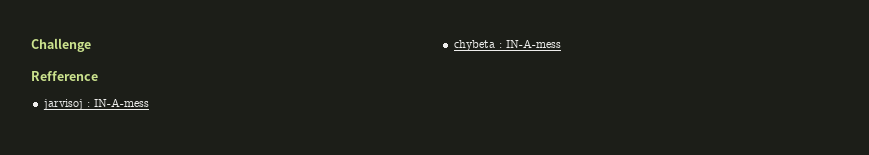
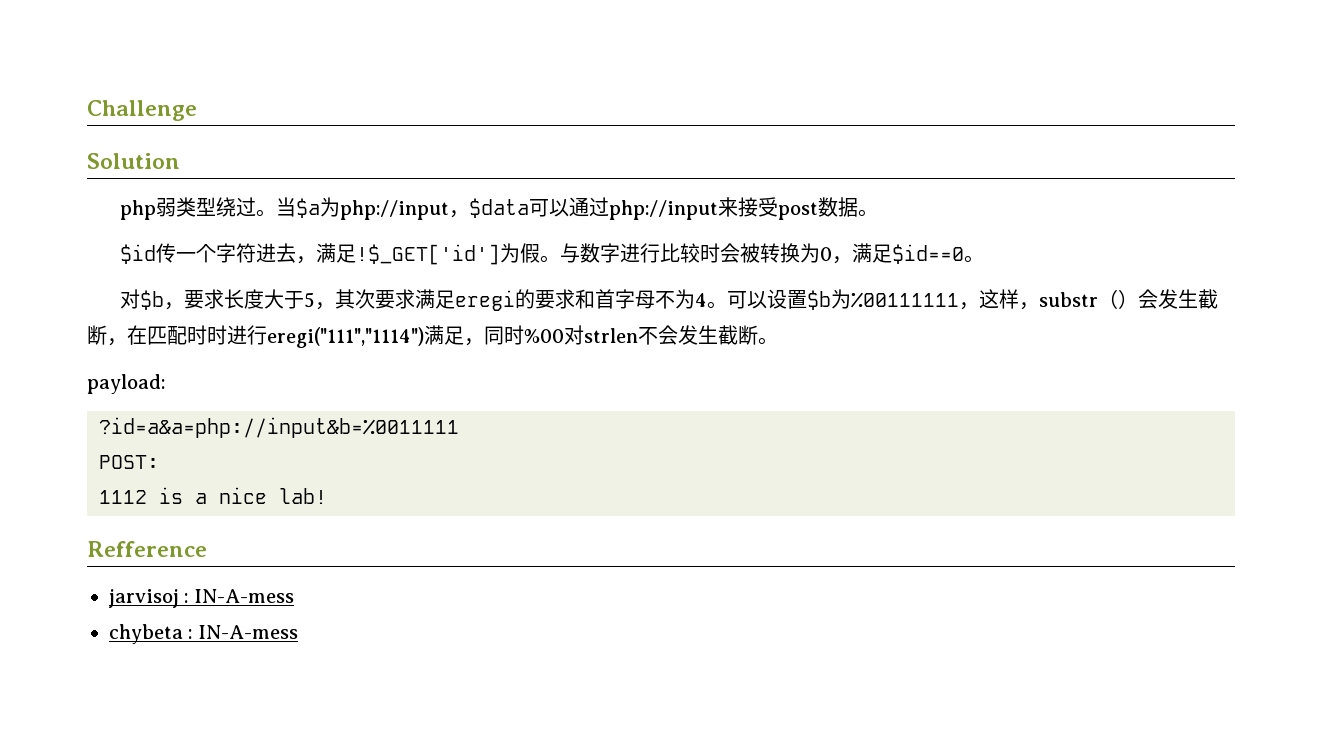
+ Solution
+ php弱类型绕过。当$a为php://input，$data可以通过php://input来接受post数据。
+ $id传一个字符进去，满足!$_GET['id']为假。与数字进行比较时会被转换为0，满足$id==0。
+ 对$b，要求长度大于5，其次要求满足eregi的要求和首字母不为4。可以设置$b为%00111111，这样，substr（）会发生截断，在匹配时时进行eregi("111","1114")满足，同时%00对strlen不会发生截断。
+ payload:
+ ?id=a&a=php://input&b=%0011111
+ POST:
+ 1112 is a nice lab!

